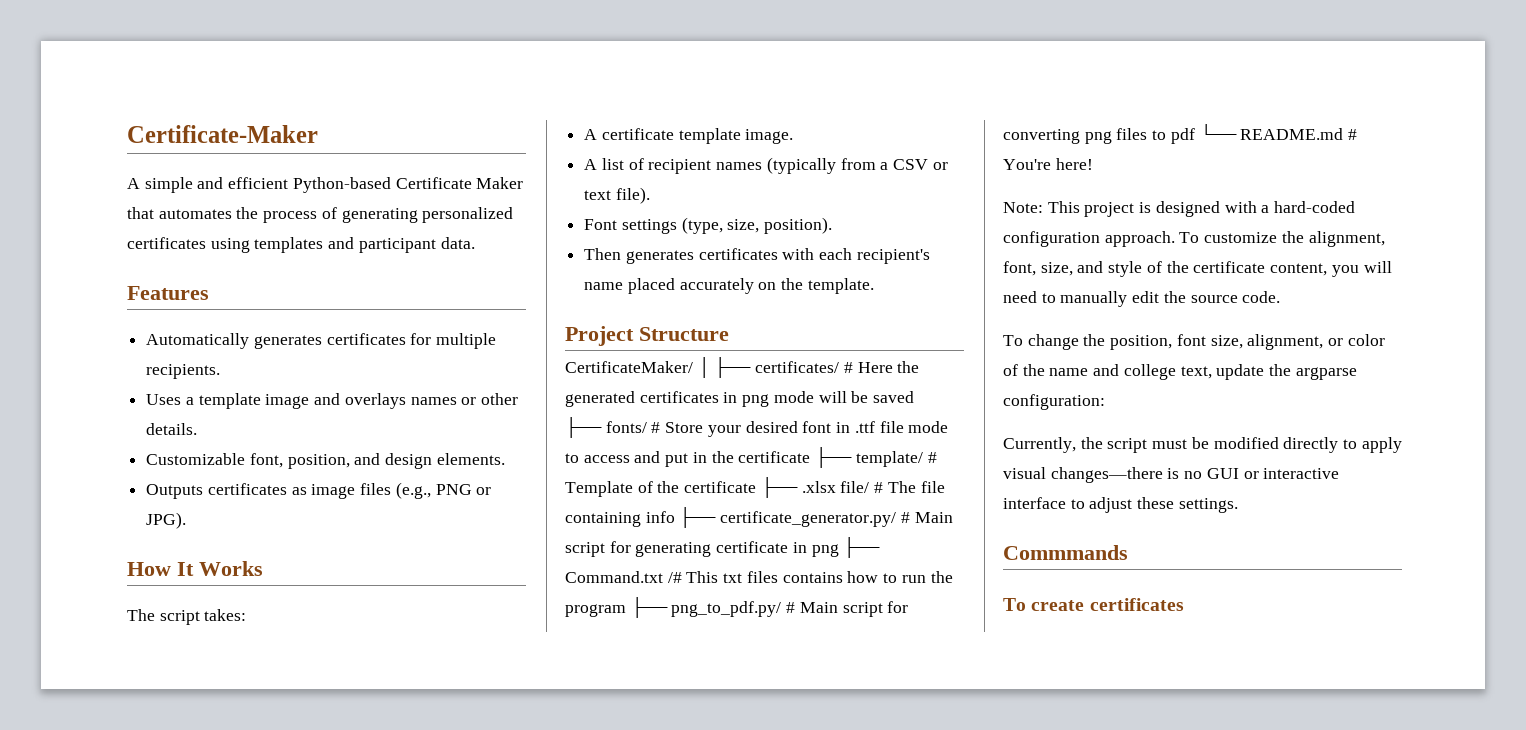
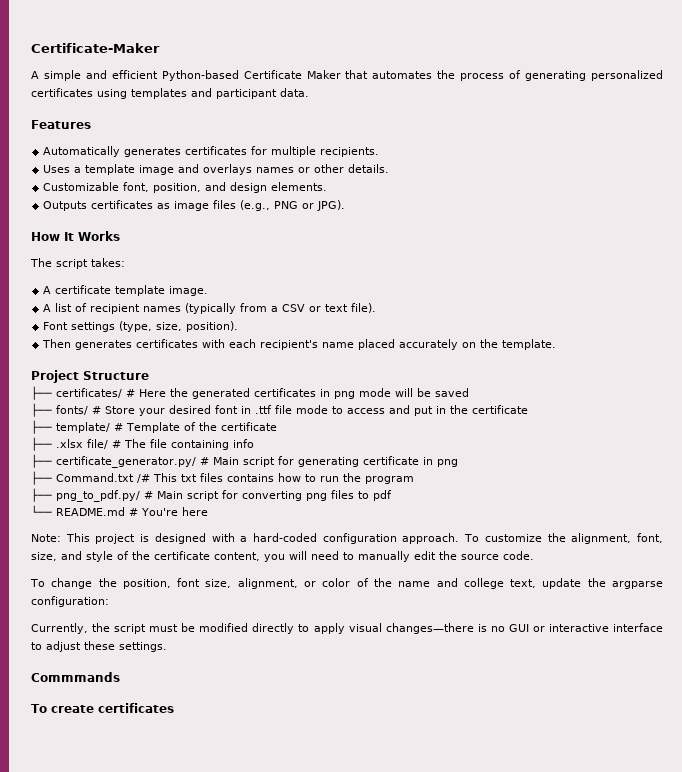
- CertificateMaker/ │ ├── certificates/ # Here the generated certificates in png mode will be saved
+ ├── certificates/ # Here the generated certificates in png mode will be saved
- ├── fonts/ # Store your desired font in .ttf file mode to access and put in the certificate ├── template/ # Template of the certificate ├── .xlsx file/ # The file containing info ├── certificate_generator.py/ # Main script for generating certificate in png ├── Command.txt /# This txt files contains how to run the program ├── png_to_pdf.py/ # Main script for converting png files to pdf └── README.md # You're here!
+ ├── fonts/ # Store your desired font in .ttf file mode to access and put in the certificate
+ ├── template/ # Template of the certificate
+ ├── .xlsx file/ # The file containing info
+ ├── certificate_generator.py/ # Main script for generating certificate in png
+ ├── Command.txt /# This txt files contains how to run the program
+ ├── png_to_pdf.py/ # Main script for converting png files to pdf
+ └── README.md # You're here

